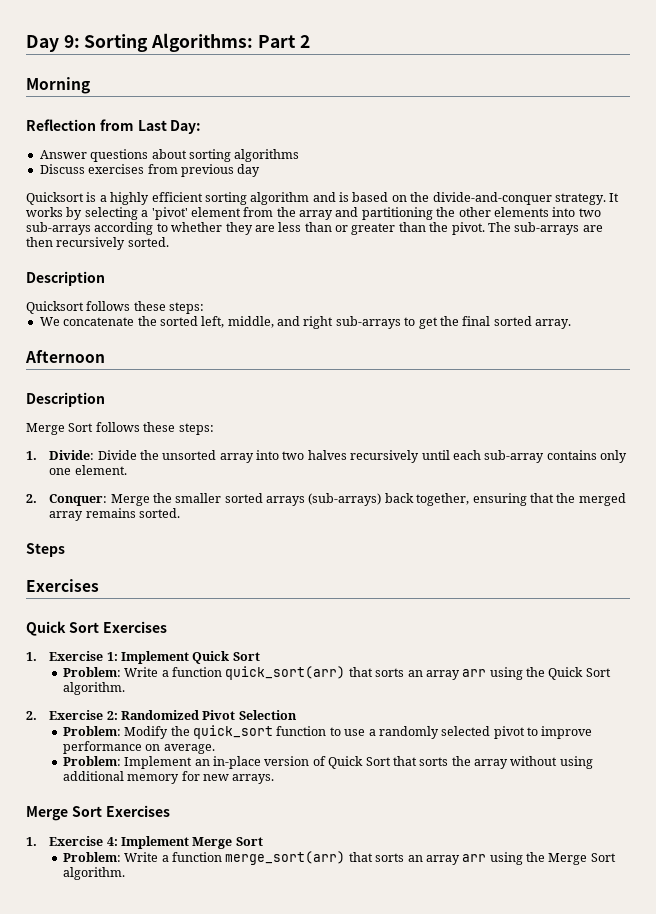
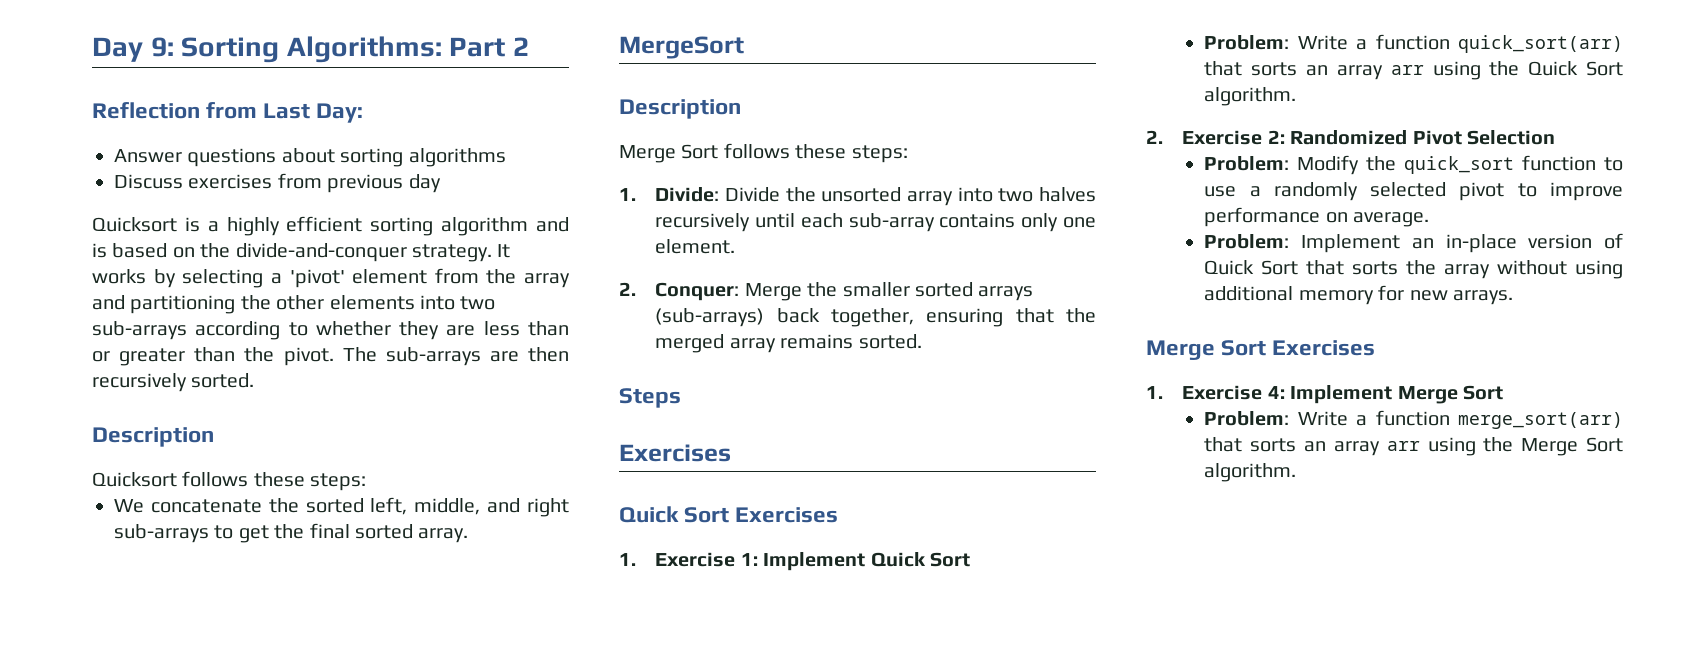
- Morning
- Afternoon
+ MergeSort

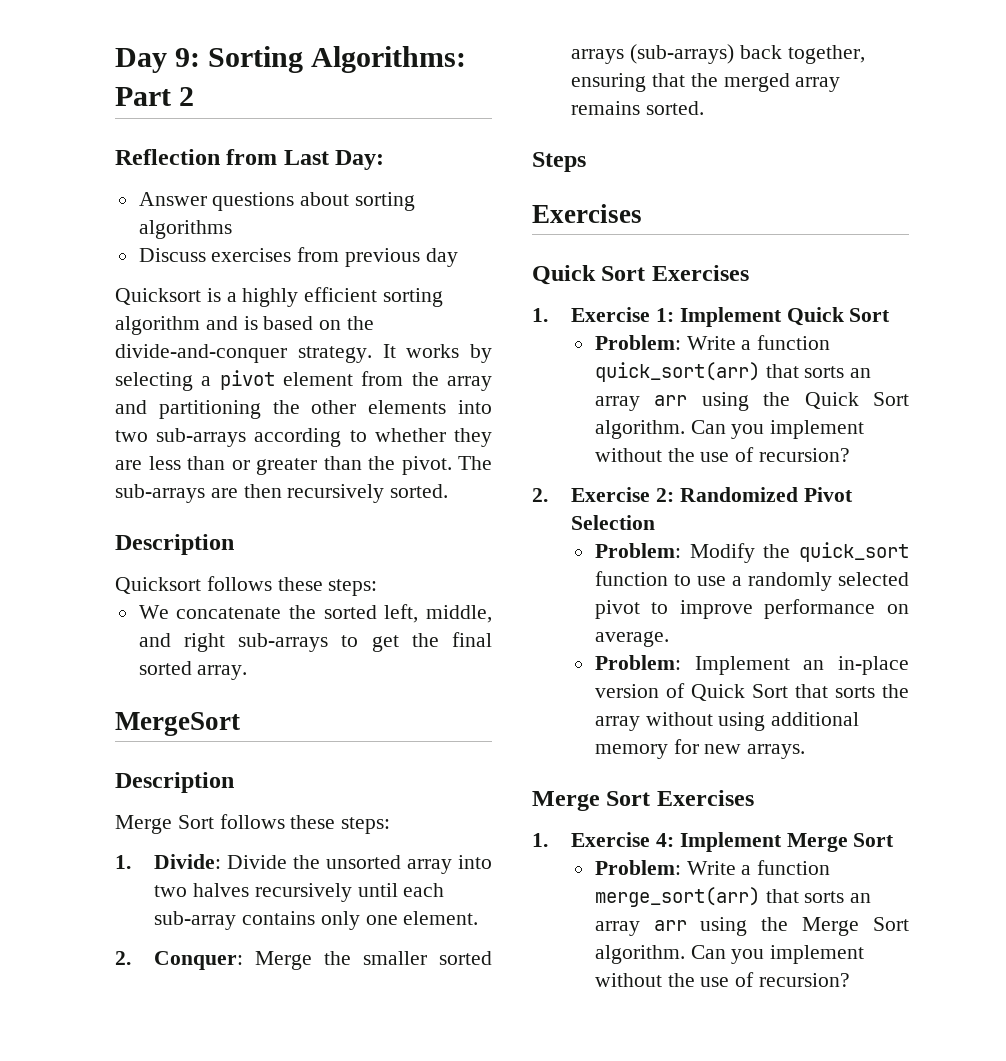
- It works by selecting a 'pivot' element from the array and partitioning the other elements into two sub-arrays according to whether they are less than or greater than the pivot.
+ It works by selecting a pivot element from the array and partitioning the other elements into two sub-arrays according to whether they are less than or greater than the pivot.
- Problem: Write a function quick_sort(arr) that sorts an array arr using the Quick Sort algorithm.
+ Problem: Write a function quick_sort(arr) that sorts an array arr using the Quick Sort algorithm. Can you implement without the use of recursion?
- Problem: Write a function merge_sort(arr) that sorts an array arr using the Merge Sort algorithm.
+ Problem: Write a function merge_sort(arr) that sorts an array arr using the Merge Sort algorithm. Can you implement without the use of recursion?

